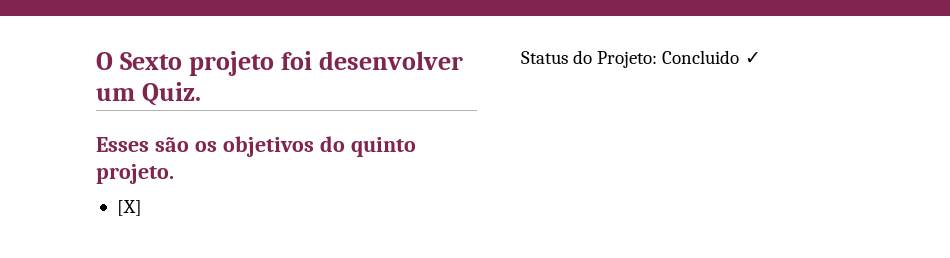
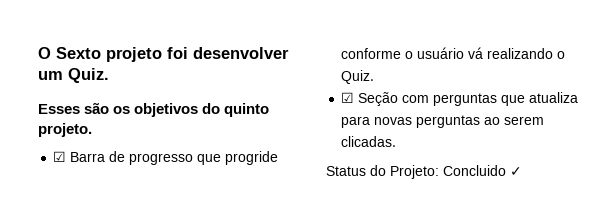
- [X]
+ ☑ Barra de progresso que progride conforme o usuário vá realizando o Quiz.
+ ☑ Seção com perguntas que atualiza para novas perguntas ao serem clicadas.

